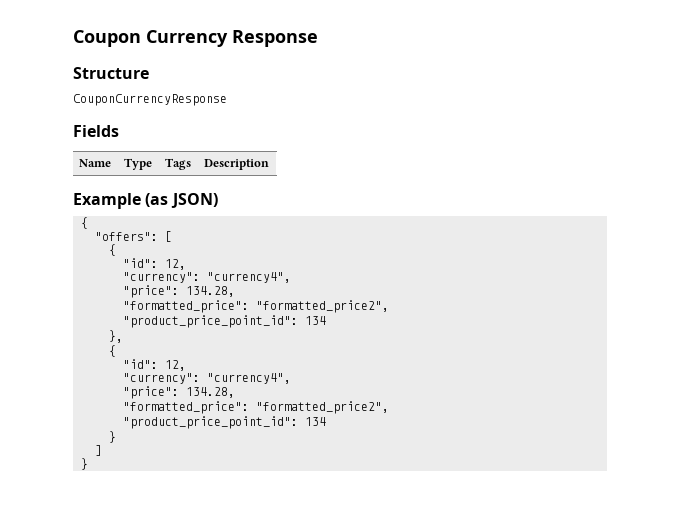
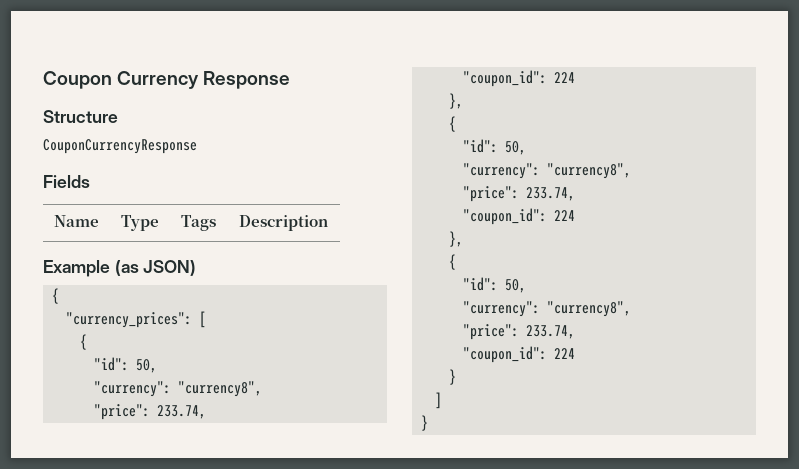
- "offers": [
+ "currency_prices": [
  {
- "id": 12,
- "currency": "currency4",
- "price": 134.28,
- "formatted_price": "formatted_price2",
- "product_price_point_id": 134
+ "id": 50,
+ "currency": "currency8",
+ "price": 233.74,
+ "coupon_id": 224
  },
  {
- "id": 12,
- "currency": "currency4",
- "price": 134.28,
- "formatted_price": "formatted_price2",
- "product_price_point_id": 134
+ "id": 50,
+ "currency": "currency8",
+ "price": 233.74,
+ "coupon_id": 224
+ },
+ {
+ "id": 50,
+ "currency": "currency8",
+ "price": 233.74,
+ "coupon_id": 224

